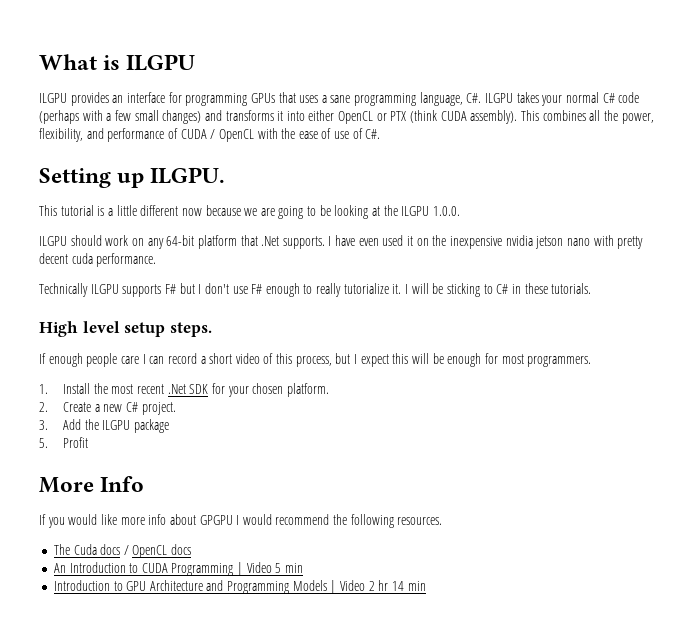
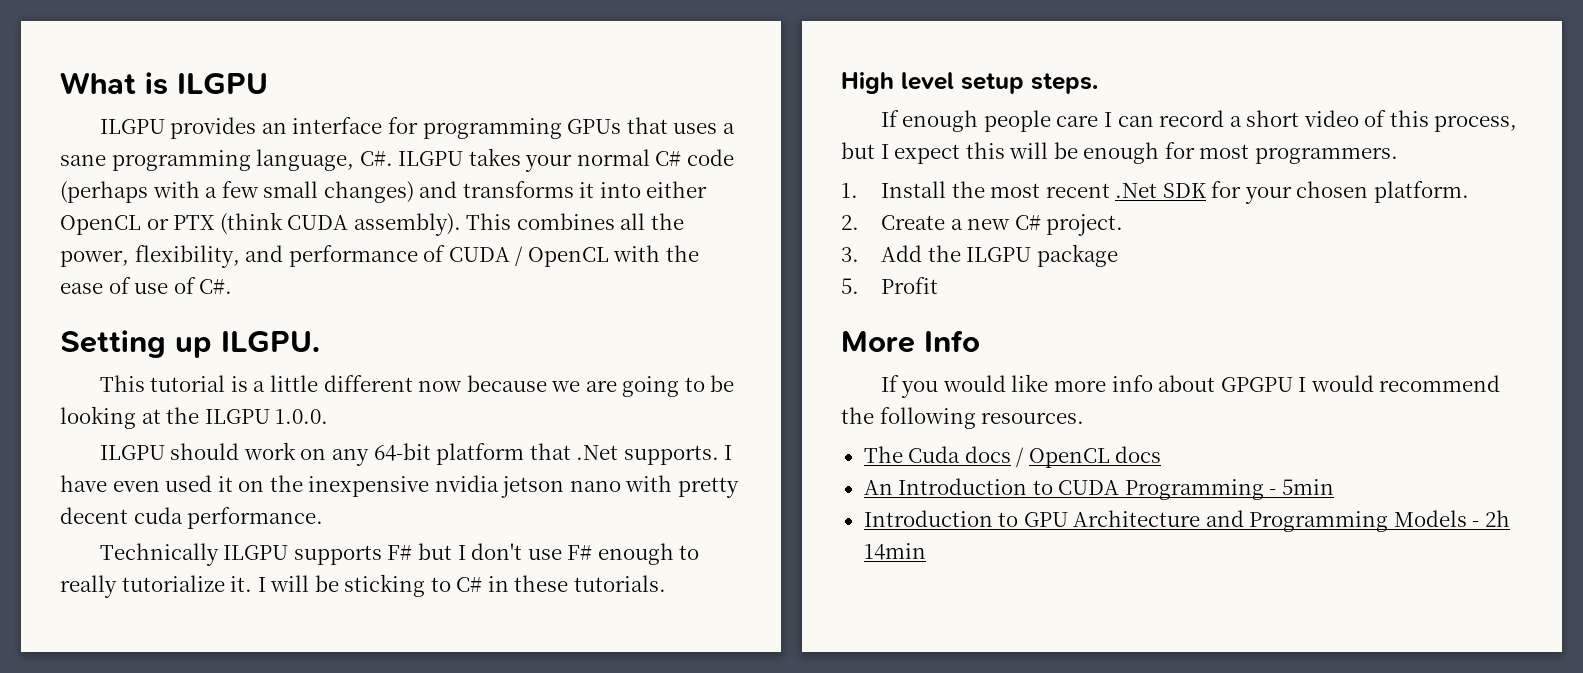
- An Introduction to CUDA Programming | Video 5 min
+ An Introduction to CUDA Programming - 5min
- Introduction to GPU Architecture and Programming Models | Video 2 hr 14 min
+ Introduction to GPU Architecture and Programming Models - 2h 14min

